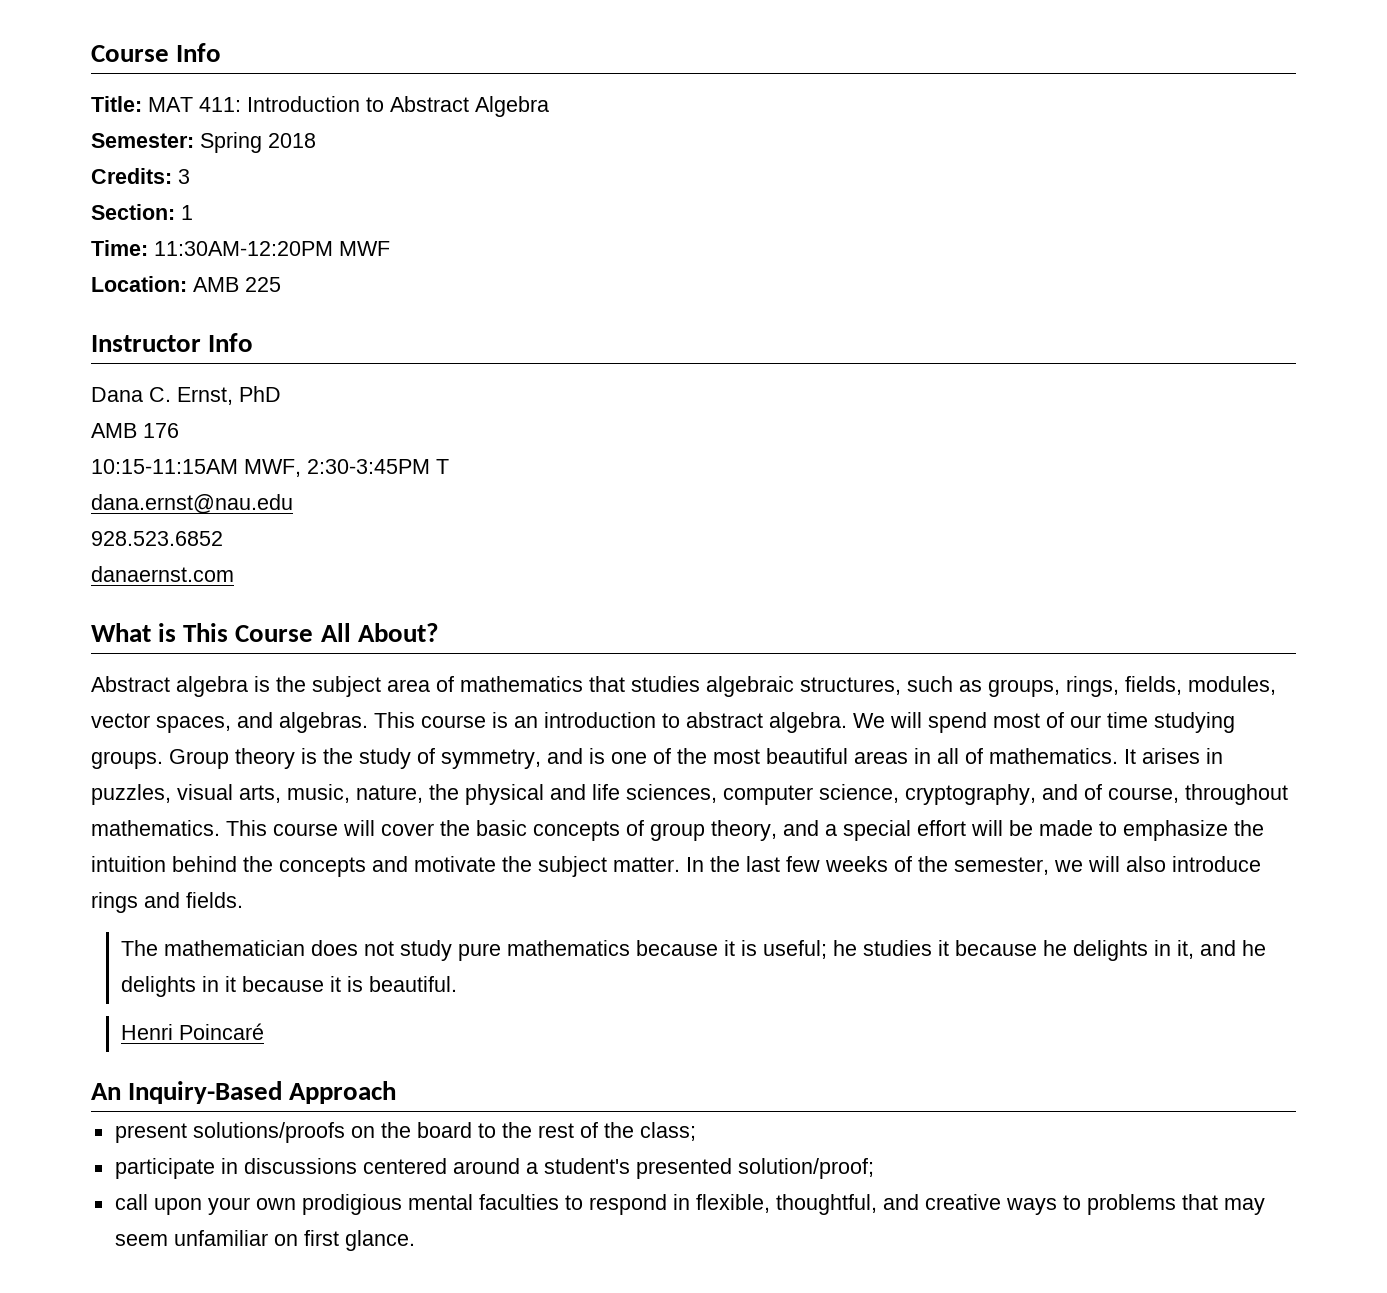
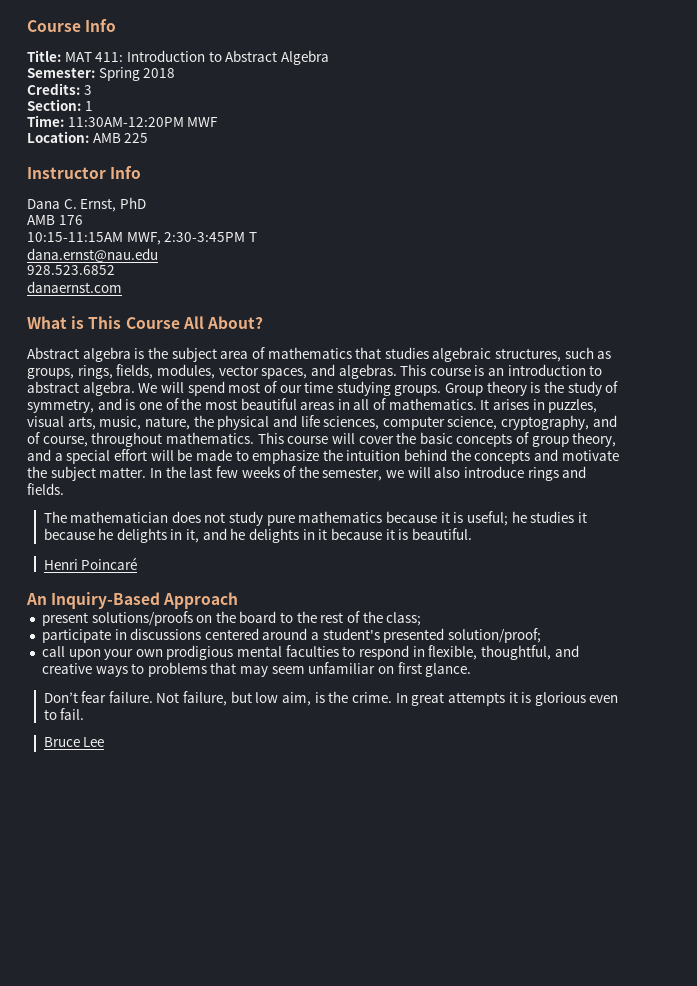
+ Don’t fear failure. Not failure, but low aim, is the crime. In great attempts it is glorious even to fail.
+ Bruce Lee

